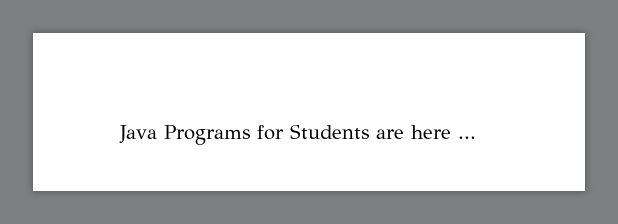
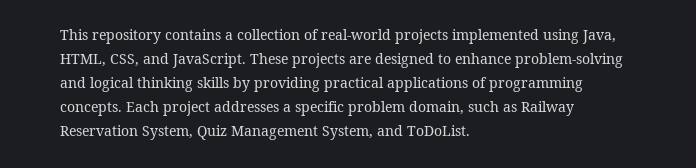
- Java Programs for Students are here ...
+ This repository contains a collection of real-world projects implemented using Java, HTML, CSS, and JavaScript. These projects are designed to enhance problem-solving and logical thinking skills by providing practical applications of programming concepts. Each project addresses a specific problem domain, such as Railway Reservation System, Quiz Management System, and ToDoList.

